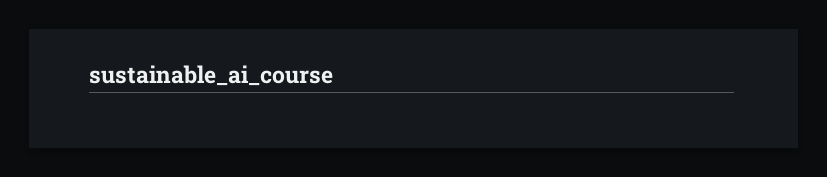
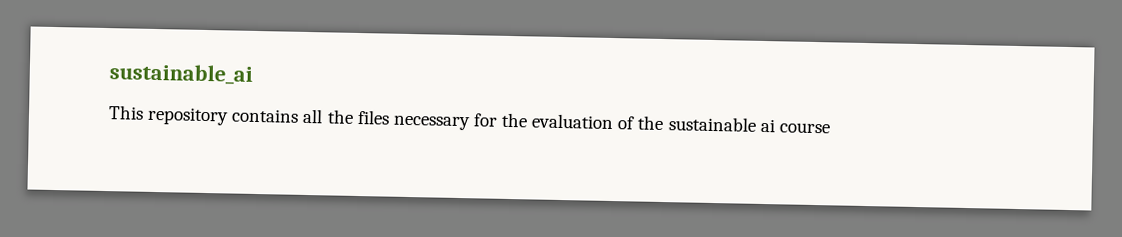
- sustainable_ai_course
+ sustainable_ai
+ This repository contains all the files necessary for the evaluation of the sustainable ai course

